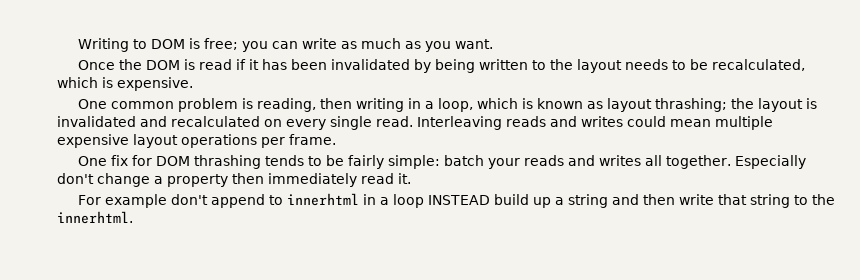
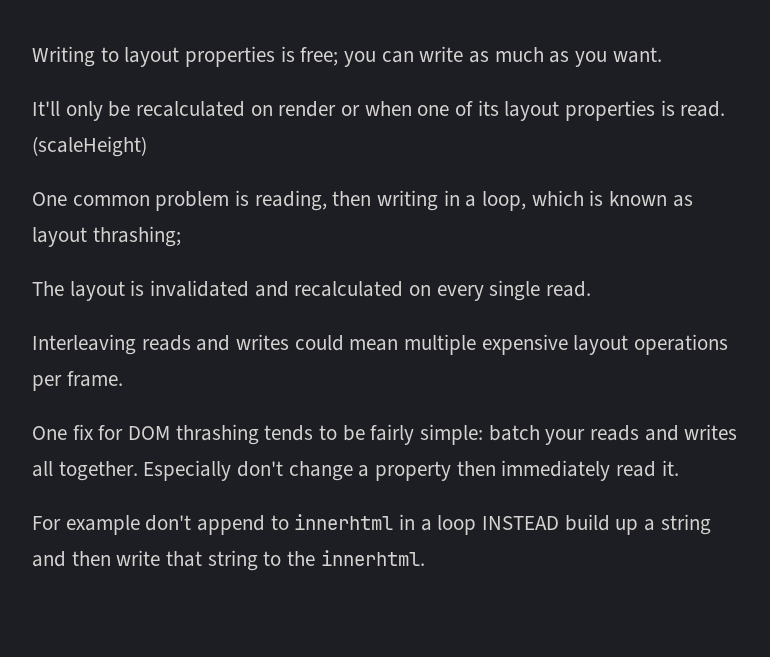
- Writing to DOM is free; you can write as much as you want.
+ Writing to layout properties is free; you can write as much as you want.
- Once the DOM is read if it has been invalidated by being written to the layout needs to be recalculated, which is expensive.
+ It'll only be recalculated on render or when one of its layout properties is read. (scaleHeight)
- One common problem is reading, then writing in a loop, which is known as layout thrashing; the layout is invalidated and recalculated on every single read. Interleaving reads and writes could mean multiple expensive layout operations per frame.
+ One common problem is reading, then writing in a loop, which is known as layout thrashing;
+ The layout is invalidated and recalculated on every single read.
+ Interleaving reads and writes could mean multiple expensive layout operations per frame.

